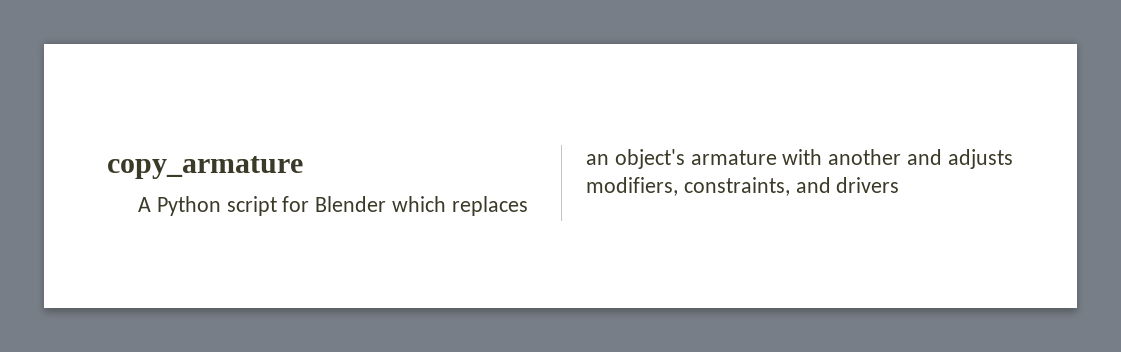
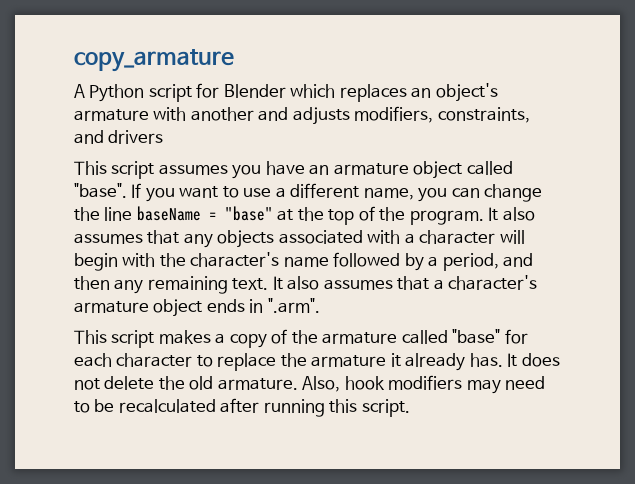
+ This script assumes you have an armature object called "base". If you want to use a different name, you can change the line baseName = "base" at the top of the program. It also assumes that any objects associated with a character will begin with the character's name followed by a period, and then any remaining text. It also assumes that a character's armature object ends in ".arm".
+ This script makes a copy of the armature called "base" for each character to replace the armature it already has. It does not delete the old armature. Also, hook modifiers may need to be recalculated after running this script.

